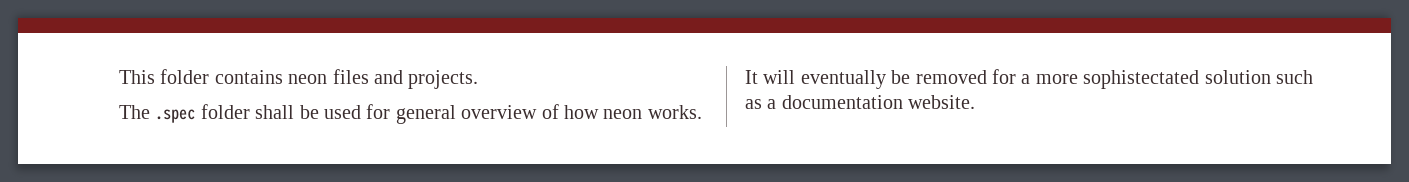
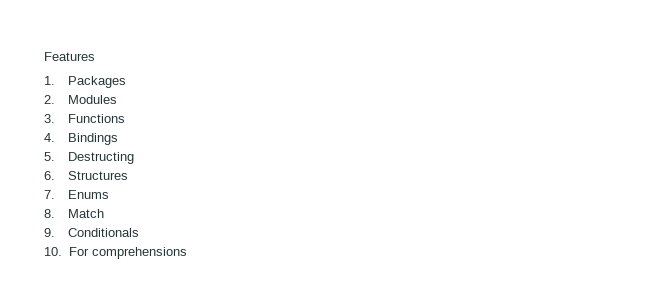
- This folder contains neon files and projects.
- The .spec folder shall be used for general overview of how neon works. It will eventually be removed for a more sophistectated solution such as a documentation website.
+ Features
+ 1. Packages
+ 2. Modules
+ 3. Functions
+ 4. Bindings
+ 5. Destructing
+ 6. Structures
+ 7. Enums
+ 8. Match
+ 9. Conditionals
+ 10. For comprehensions

